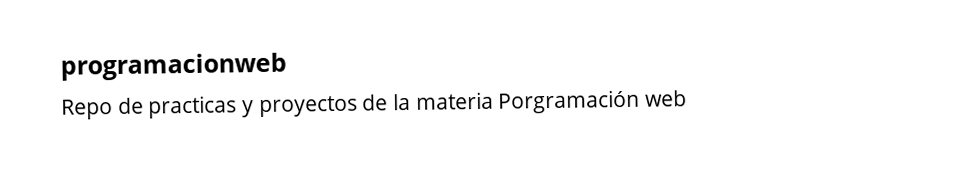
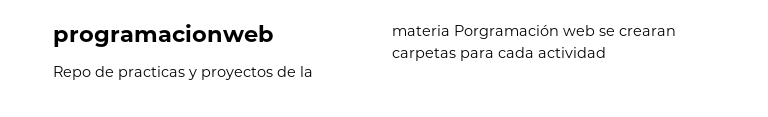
- Repo de practicas y proyectos de la materia Porgramación web
+ Repo de practicas y proyectos de la materia Porgramación web se crearan carpetas para cada actividad

